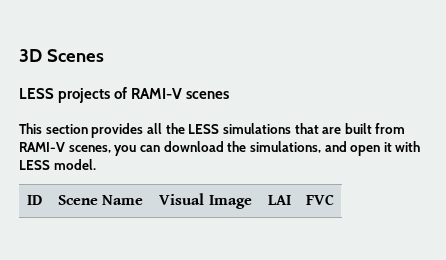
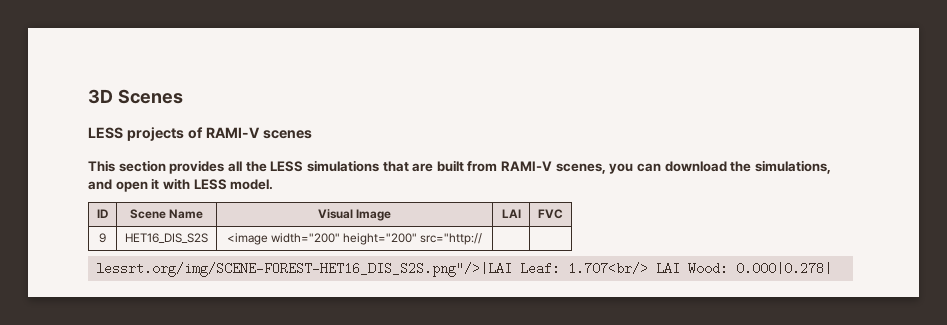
+ 9 | HET16_DIS_S2S | <image width="200" height="200" src="http:// | |
+ lessrt.org/img/SCENE-FOREST-HET16_DIS_S2S.png"/>|LAI Leaf: 1.707<br/> LAI Wood: 0.000|0.278|

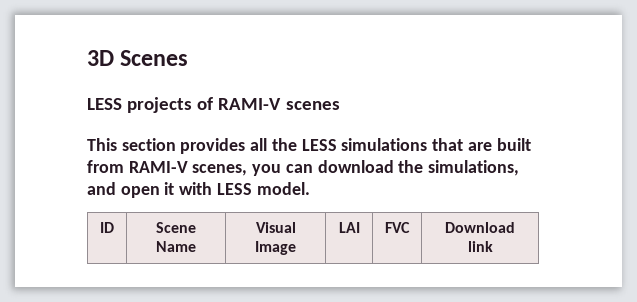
- ID | Scene Name | Visual Image | LAI | FVC
- 9 | HET16_DIS_S2S | <image width="200" height="200" src="http:// | |
- lessrt.org/img/SCENE-FOREST-HET16_DIS_S2S.png"/>|LAI Leaf: 1.707<br/> LAI Wood: 0.000|0.278|
+ ID | Scene Name | Visual Image | LAI | FVC | Download link

